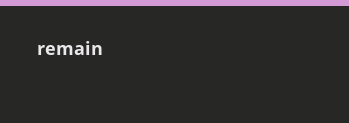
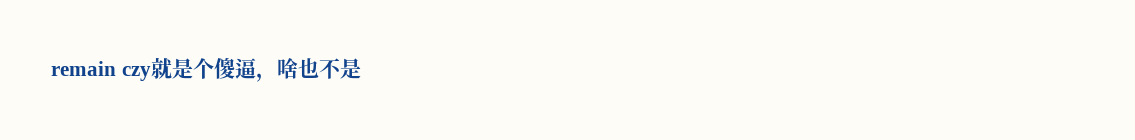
- remain
+ remain czy就是个傻逼，啥也不是

